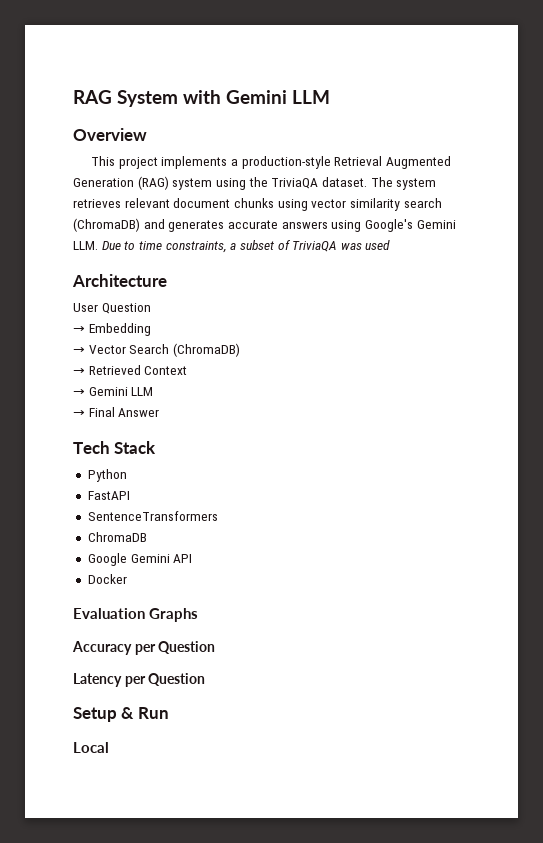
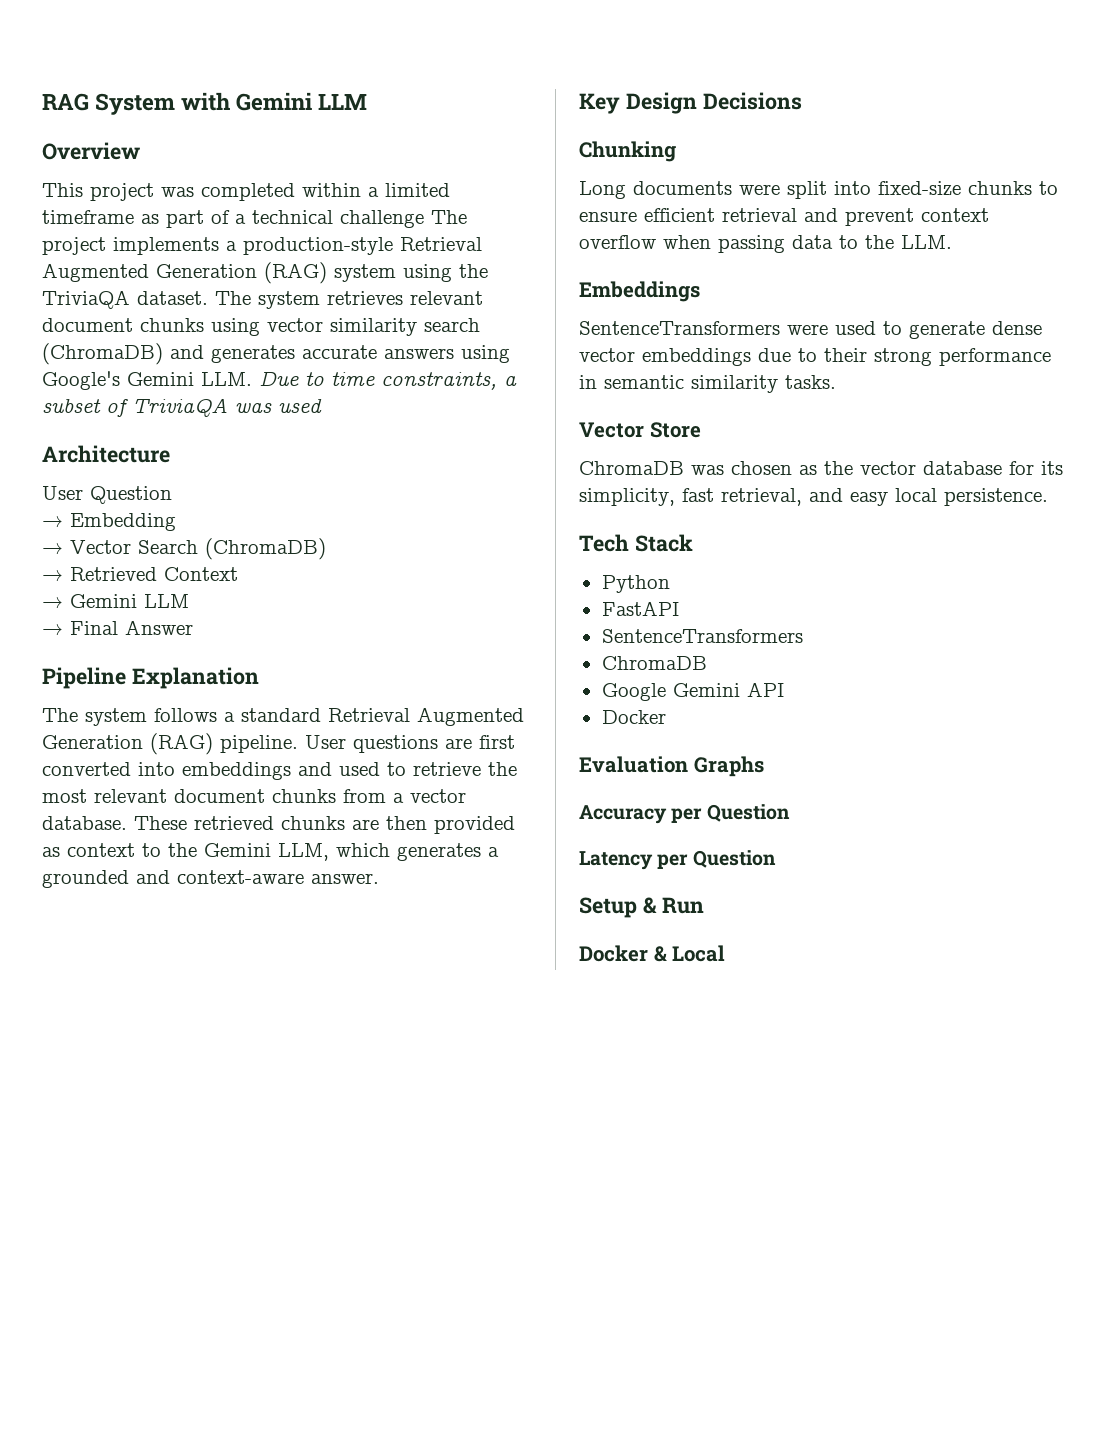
- This project implements a production-style Retrieval Augmented Generation (RAG) system using the TriviaQA dataset.
+ This project was completed within a limited timeframe as part of a technical challenge The project implements a production-style Retrieval Augmented Generation (RAG) system using the TriviaQA dataset.
+ Pipeline Explanation
+ The system follows a standard Retrieval Augmented Generation (RAG) pipeline. User questions are first converted into embeddings and used to retrieve the most relevant document chunks from a vector database. These retrieved chunks are then provided as context to the Gemini LLM, which generates a grounded and context-aware answer.
+ Key Design Decisions
+ Chunking
+ Long documents were split into fixed-size chunks to ensure efficient retrieval and prevent context overflow when passing data to the LLM.
+ Embeddings
+ SentenceTransformers were used to generate dense vector embeddings due to their strong performance in semantic similarity tasks.
+ Vector Store
+ ChromaDB was chosen as the vector database for its simplicity, fast retrieval, and easy local persistence.
- Local
+ Docker & Local

